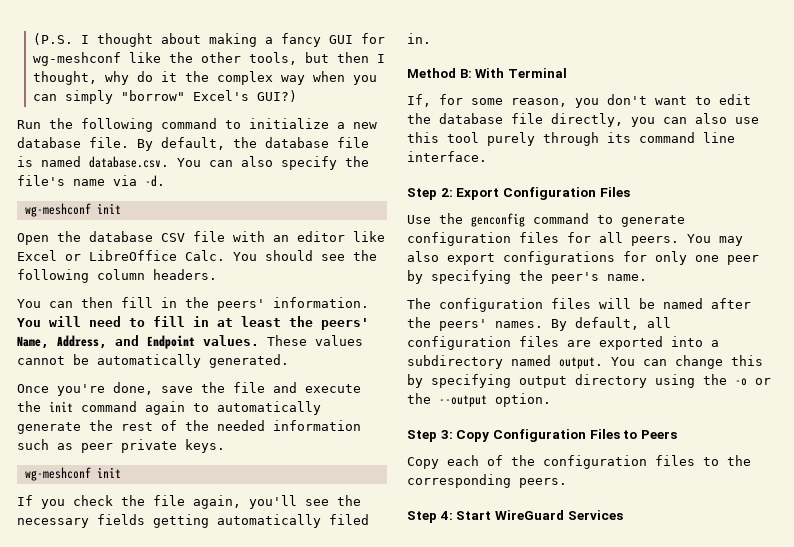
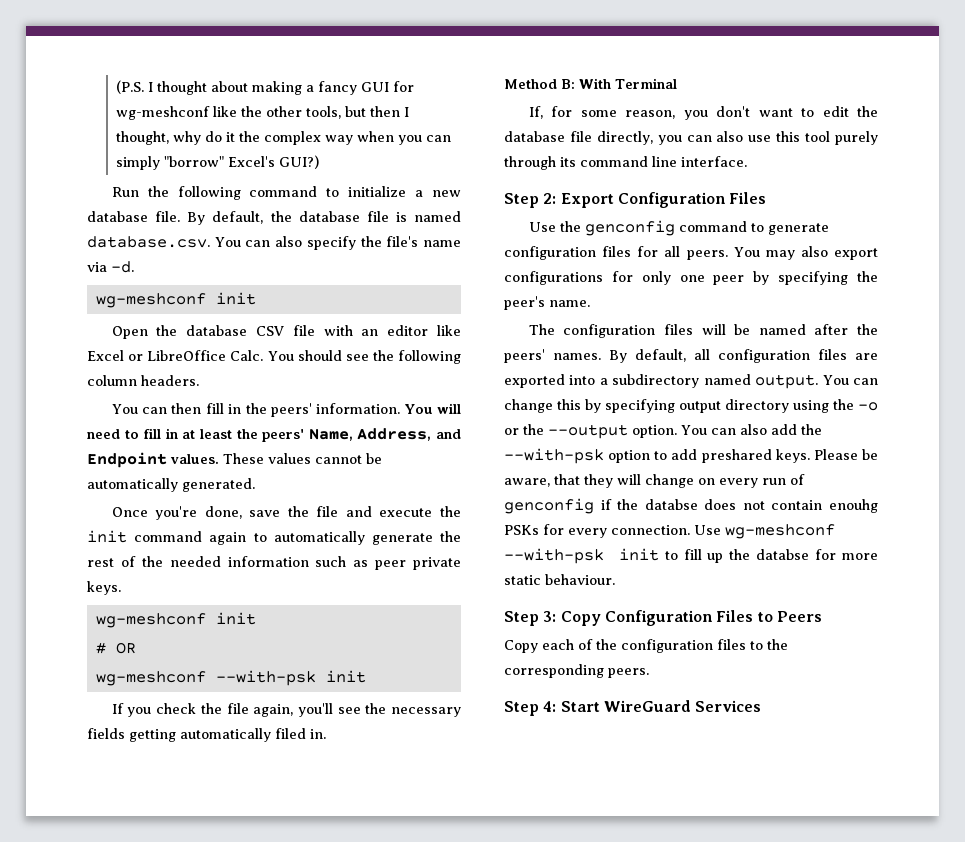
+ # OR
+ wg-meshconf --with-psk init
+ You can also add the --with-psk option to add preshared keys. Please be aware, that they will change on every run of genconfig if the databse does not contain enouhg PSKs for every connection. Use wg-meshconf --with-psk init to fill up the databse for more static behaviour.

